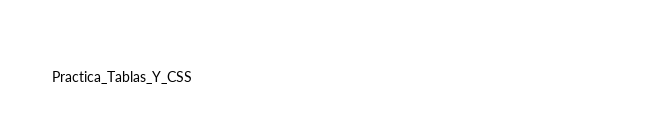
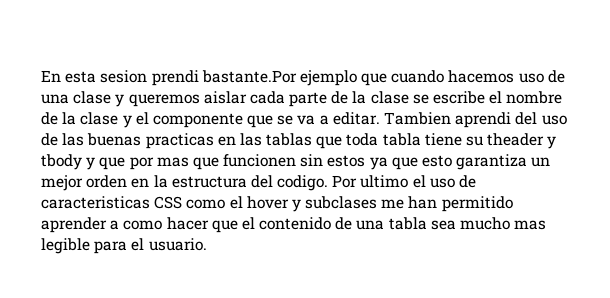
- Practica_Tablas_Y_CSS
+ En esta sesion prendi bastante.Por ejemplo que cuando hacemos uso de una clase y queremos aislar cada parte de la clase se escribe el nombre de la clase y el componente que se va a editar. Tambien aprendi del uso de las buenas practicas en las tablas que toda tabla tiene su theader y tbody y que por mas que funcionen sin estos ya que esto garantiza un mejor orden en la estructura del codigo. Por ultimo el uso de caracteristicas CSS como el hover y subclases me han permitido aprender a como hacer que el contenido de una tabla sea mucho mas legible para el usuario.

